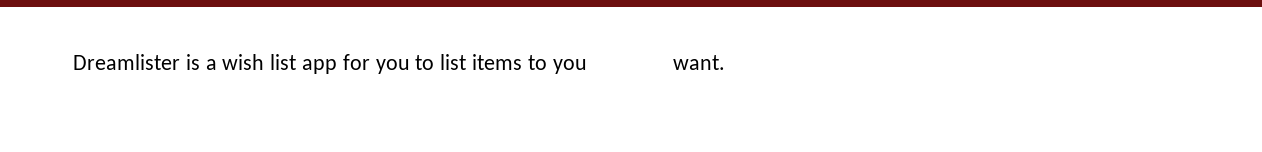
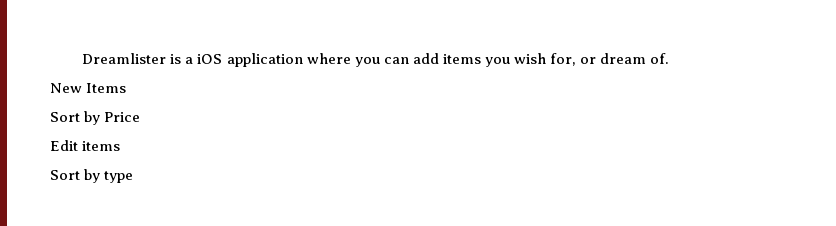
- Dreamlister is a wish list app for you to list items to you want.
+ Dreamlister is a iOS application where you can add items you wish for, or dream of.
+ New Items
+ Sort by Price
+ Edit items
+ Sort by type

